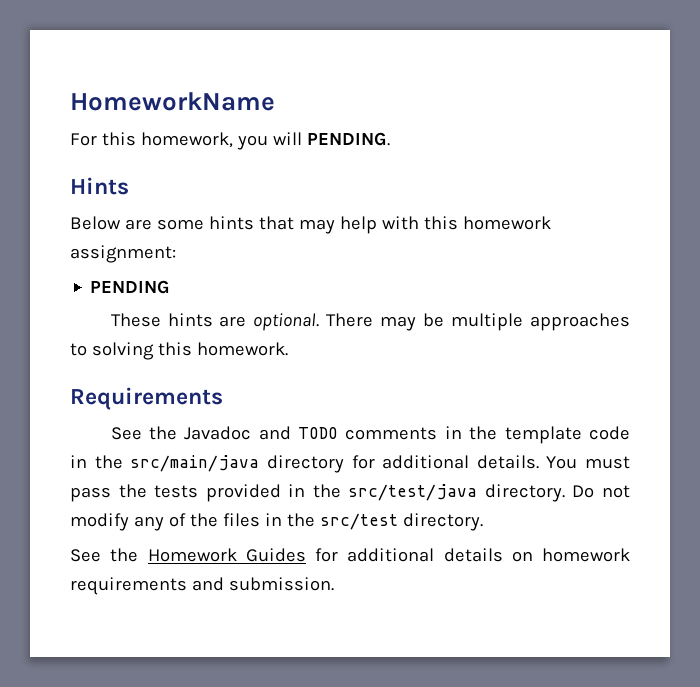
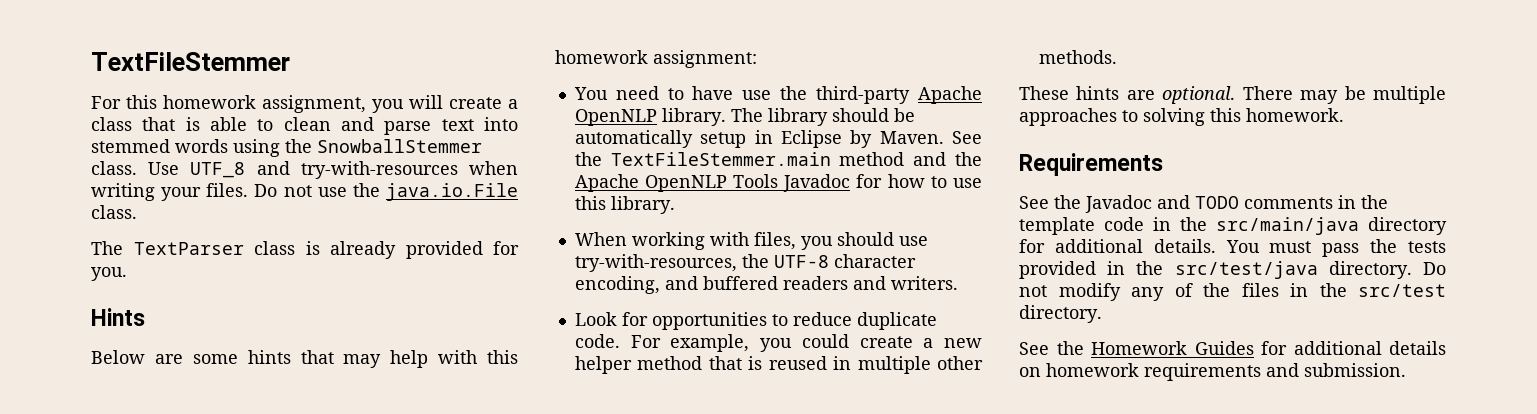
- HomeworkName
+ TextFileStemmer
- For this homework, you will PENDING.
+ For this homework assignment, you will create a class that is able to clean and parse text into stemmed words using the SnowballStemmer class. Use UTF_8 and try-with-resources when writing your files. Do not use the java.io.File class.
+ The TextParser class is already provided for you.
- PENDING
+ You need to have use the third-party Apache OpenNLP library. The library should be automatically setup in Eclipse by Maven. See the TextFileStemmer.main method and the Apache OpenNLP Tools Javadoc for how to use this library.
+ When working with files, you should use try-with-resources, the UTF-8 character encoding, and buffered readers and writers.
+ Look for opportunities to reduce duplicate code. For example, you could create a new helper method that is reused in multiple other methods.

